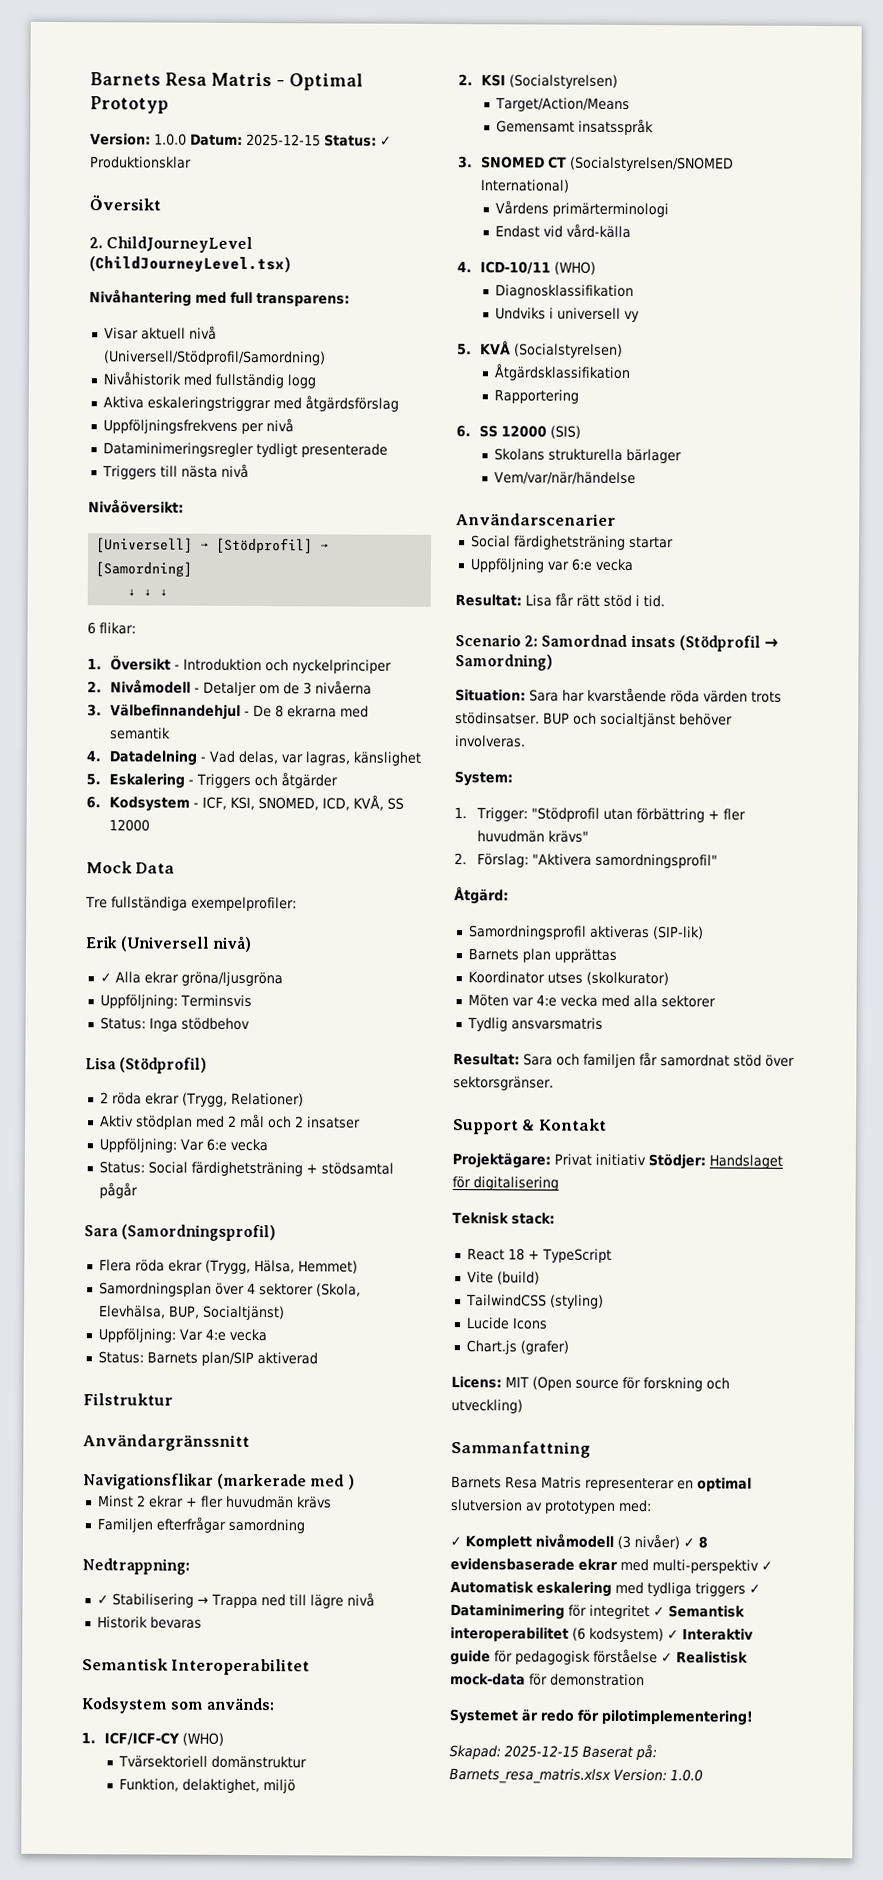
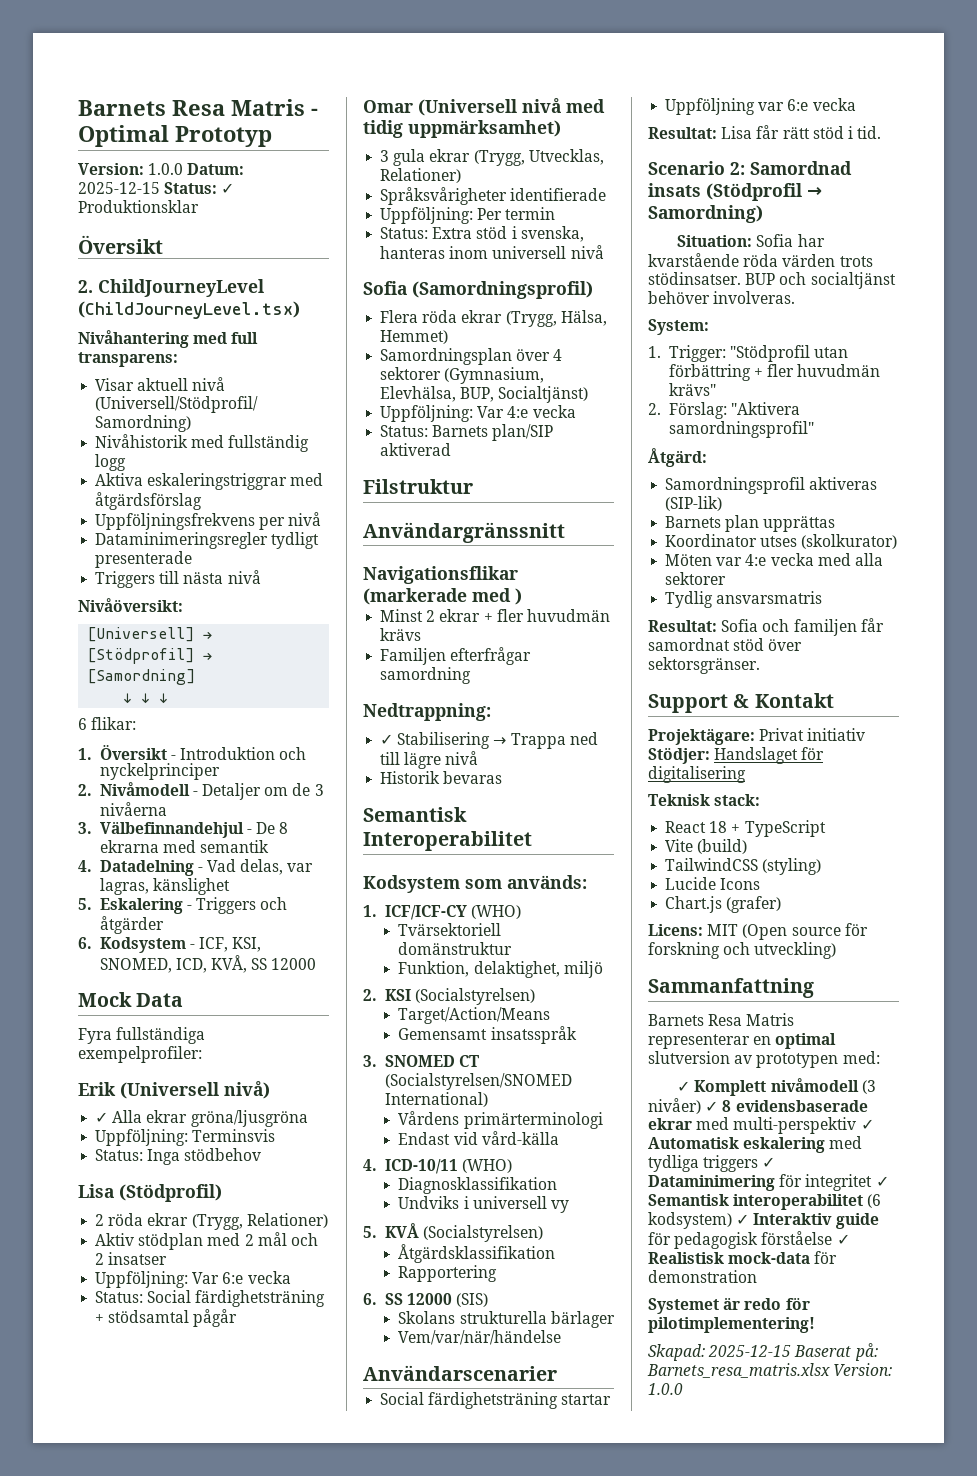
- Tre fullständiga exempelprofiler:
+ Fyra fullständiga exempelprofiler:
- Sara (Samordningsprofil)
+ Omar (Universell nivå med tidig uppmärksamhet)
+ 3 gula ekrar (Trygg, Utvecklas, Relationer)
+ Språksvårigheter identifierade
+ Uppföljning: Per termin
+ Status: Extra stöd i svenska, hanteras inom universell nivå
+ Sofia (Samordningsprofil)
- Samordningsplan över 4 sektorer (Skola, Elevhälsa, BUP, Socialtjänst)
+ Samordningsplan över 4 sektorer (Gymnasium, Elevhälsa, BUP, Socialtjänst)
- Situation: Sara har kvarstående röda värden trots stödinsatser.
+ Situation: Sofia har kvarstående röda värden trots stödinsatser.
- Resultat: Sara och familjen får samordnat stöd över sektorsgränser.
+ Resultat: Sofia och familjen får samordnat stöd över sektorsgränser.

